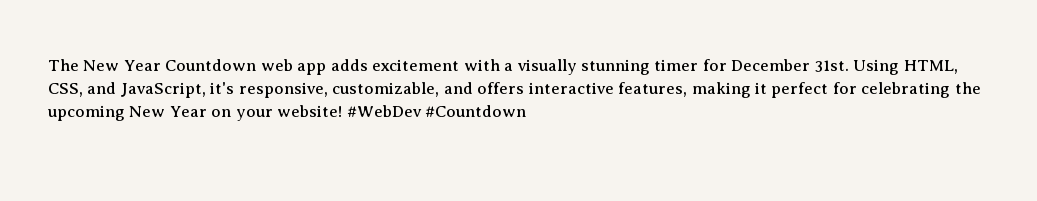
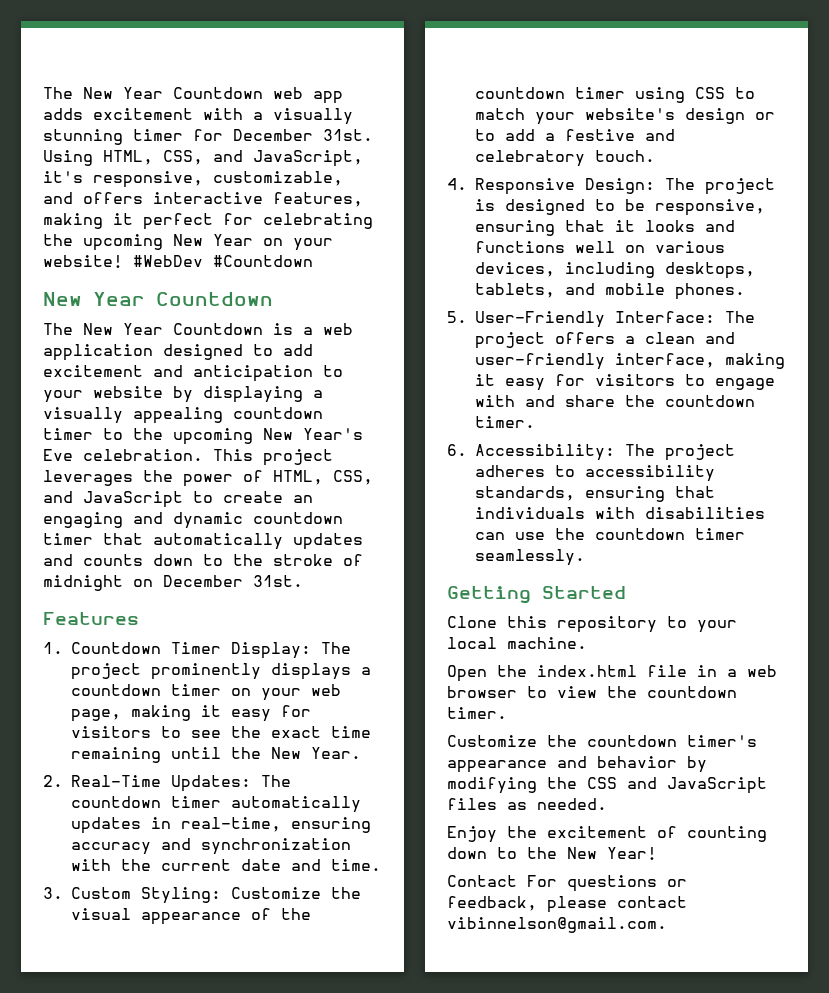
  #WebDev #Countdown
+ New Year Countdown
+ The New Year Countdown is a web application designed to add excitement and anticipation to your website by displaying a visually appealing countdown timer to the upcoming New Year's Eve celebration. This project leverages the power of HTML, CSS, and JavaScript to create an engaging and dynamic countdown timer that automatically updates and counts down to the stroke of midnight on December 31st.
+ Features
+ 1. Countdown Timer Display: The project prominently displays a countdown timer on your web page, making it easy for visitors to see the exact time remaining until the New Year.
+ 2. Real-Time Updates: The countdown timer automatically updates in real-time, ensuring accuracy and synchronization with the current date and time.
+ 3. Custom Styling: Customize the visual appearance of the countdown timer using CSS to match your website's design or to add a festive and celebratory touch.
+ 4. Responsive Design: The project is designed to be responsive, ensuring that it looks and functions well on various devices, including desktops, tablets, and mobile phones.
+ 5. User-Friendly Interface: The project offers a clean and user-friendly interface, making it easy for visitors to engage with and share the countdown timer.
+ 6. Accessibility: The project adheres to accessibility standards, ensuring that individuals with disabilities can use the countdown timer seamlessly.
+ Getting Started
+ Clone this repository to your local machine.
+ Open the index.html file in a web browser to view the countdown timer.
+ Customize the countdown timer's appearance and behavior by modifying the CSS and JavaScript files as needed.
+ Enjoy the excitement of counting down to the New Year!
+ Contact For questions or feedback, please contact vibinnelson@gmail.com.

